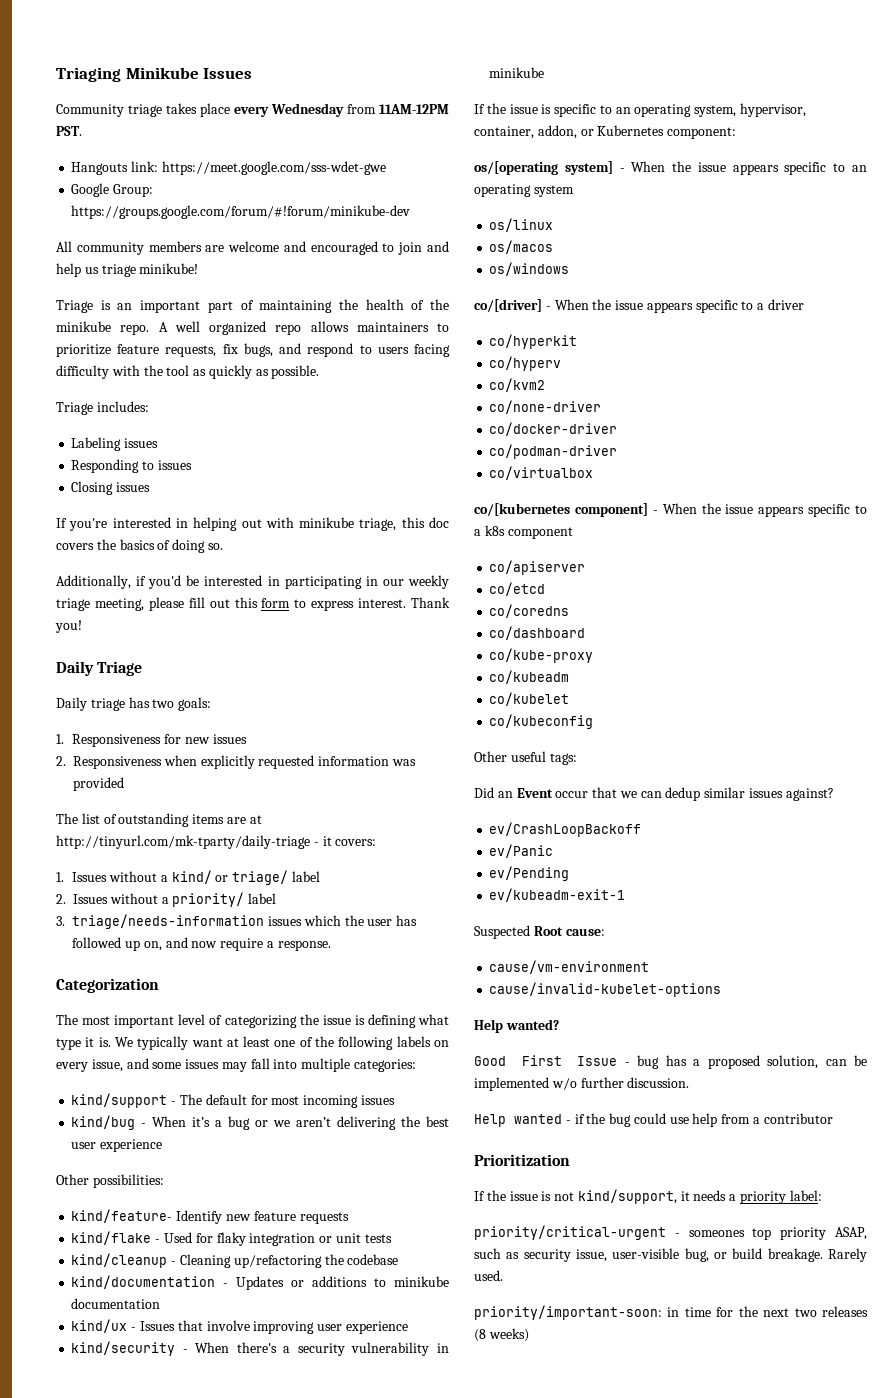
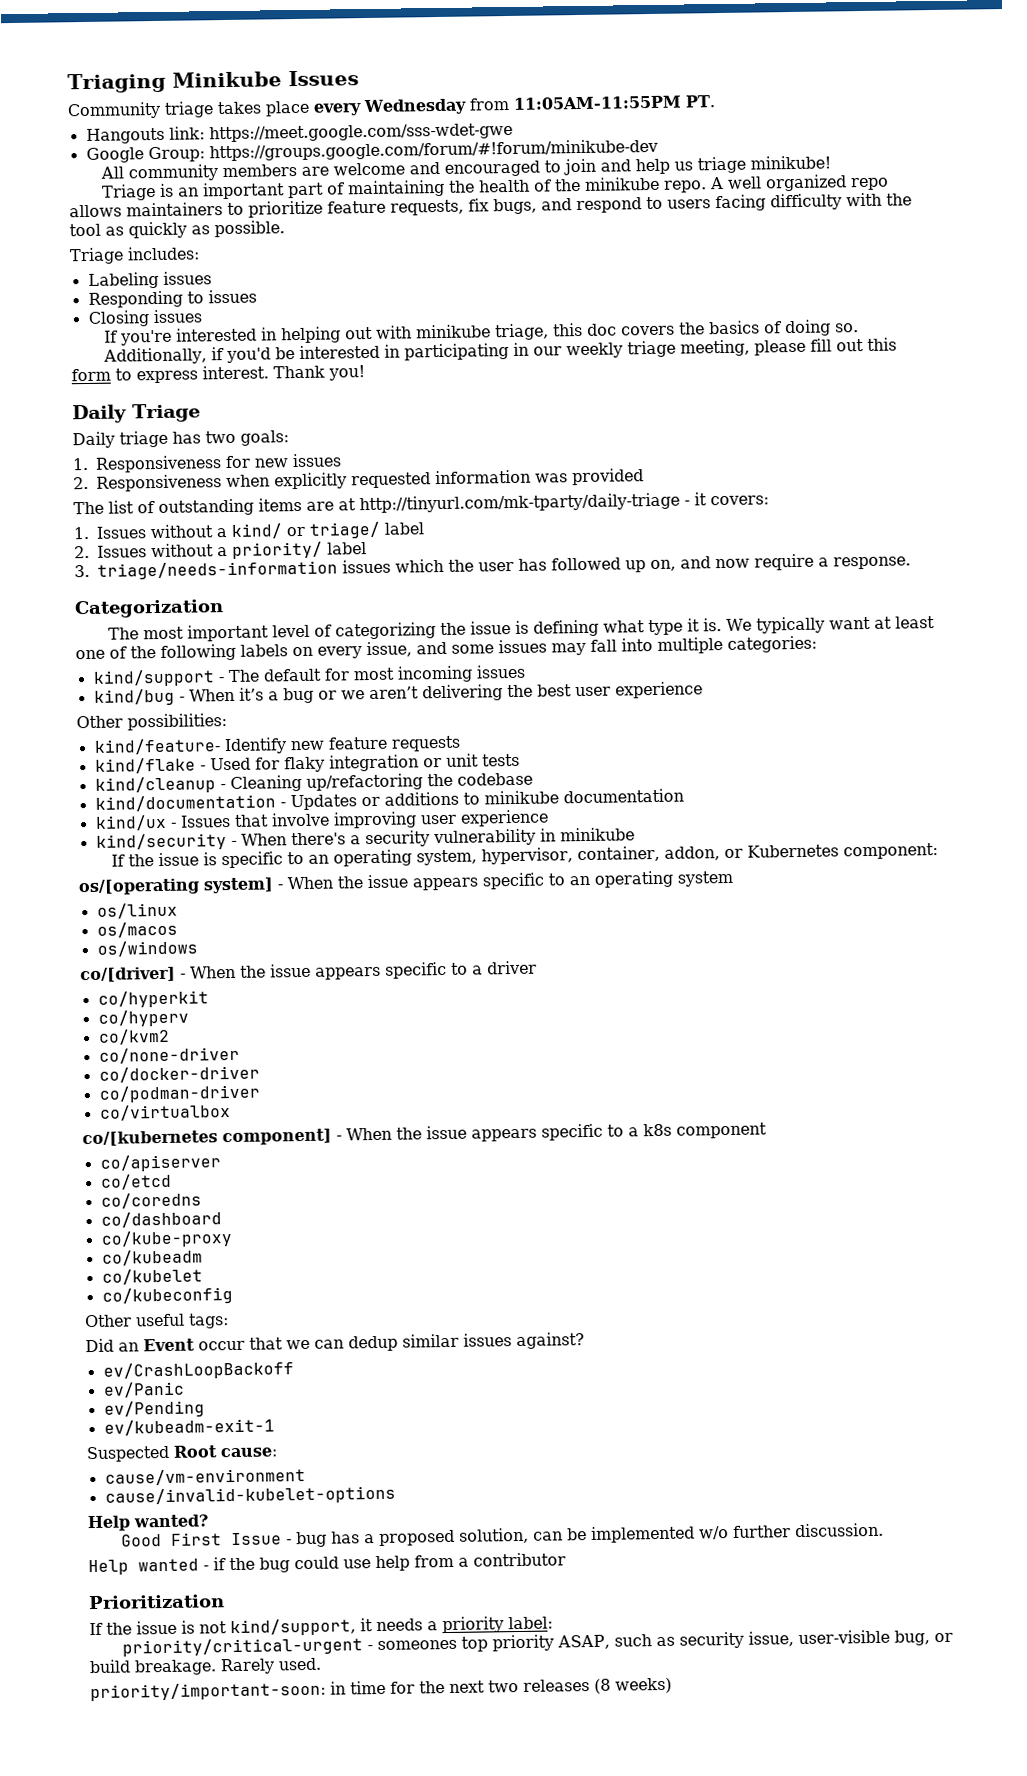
- Community triage takes place every Wednesday from 11AM-12PM PST.
+ Community triage takes place every Wednesday from 11:05AM-11:55PM PT.

